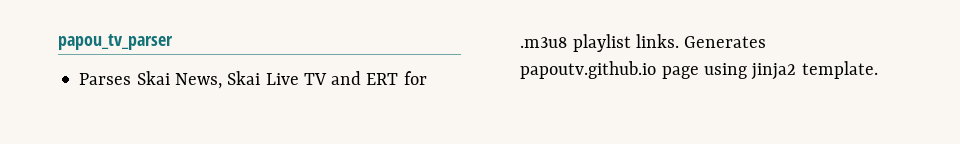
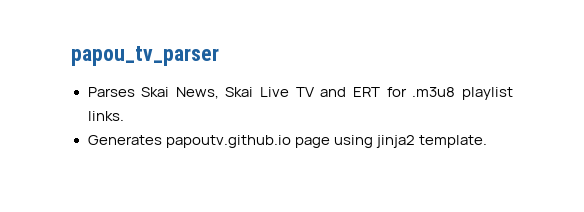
- Parses Skai News, Skai Live TV and ERT for .m3u8 playlist links. Generates papoutv.github.io page using jinja2 template.
+ Parses Skai News, Skai Live TV and ERT for .m3u8 playlist links.
+ Generates papoutv.github.io page using jinja2 template.

